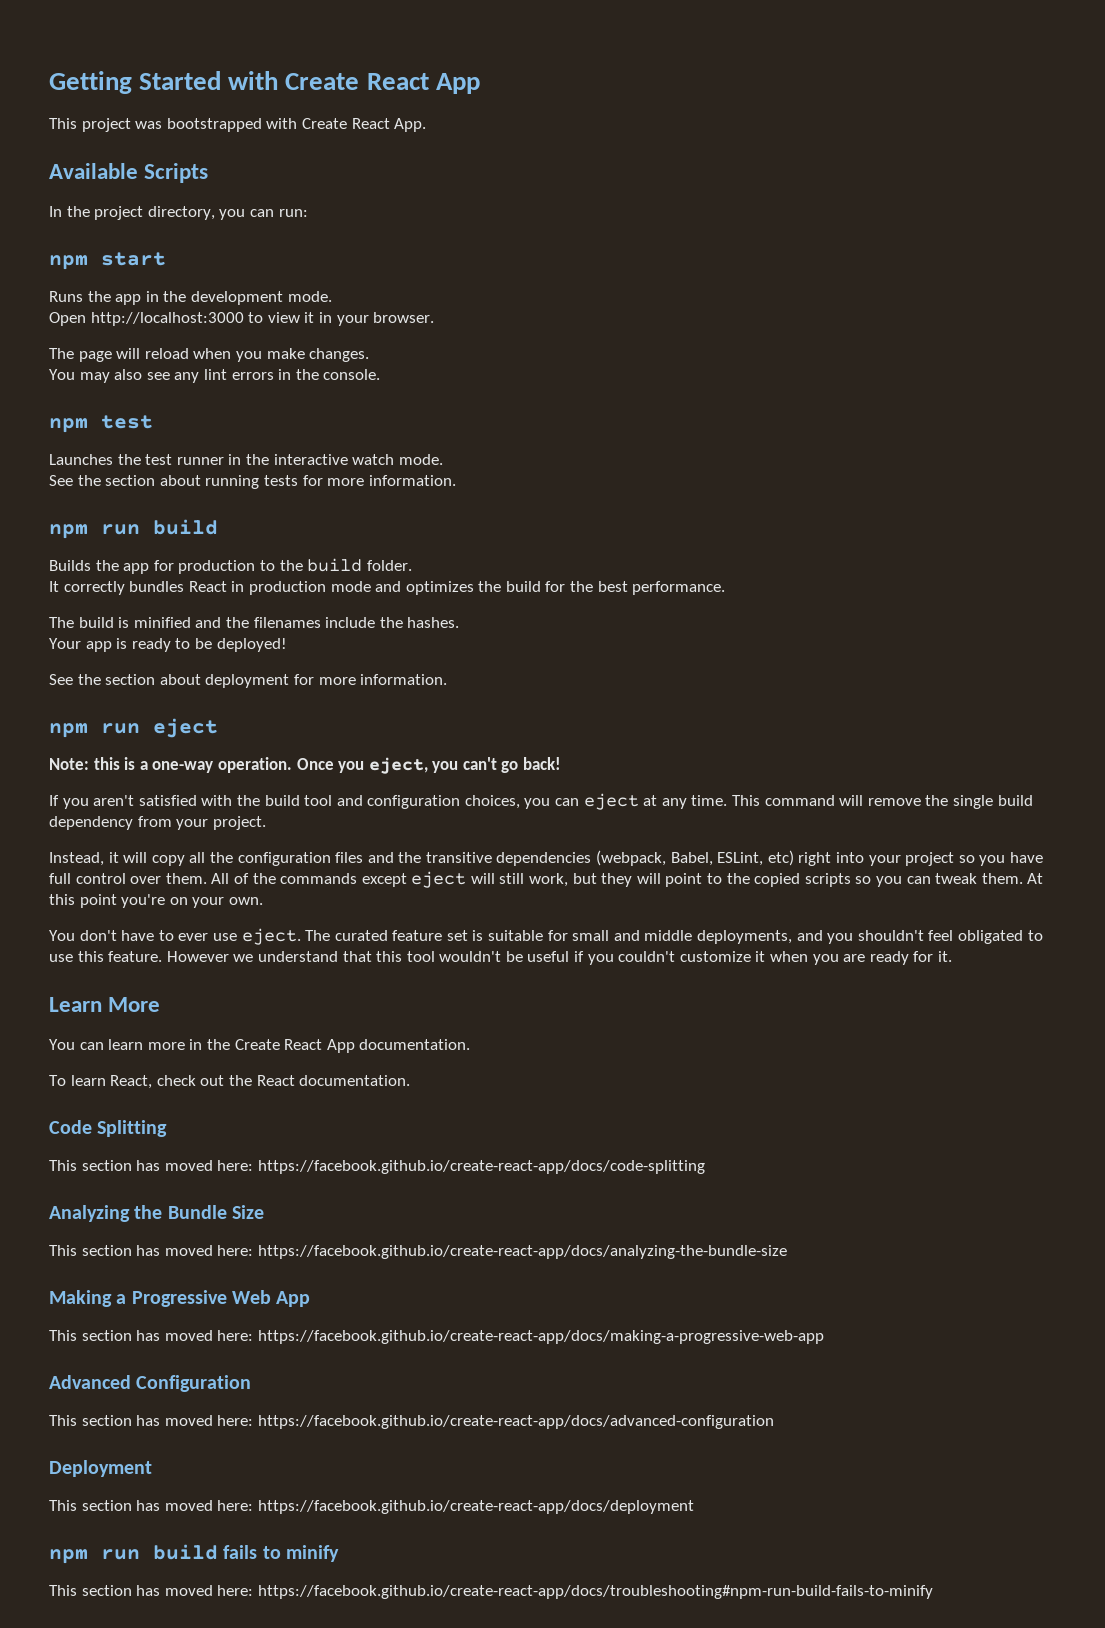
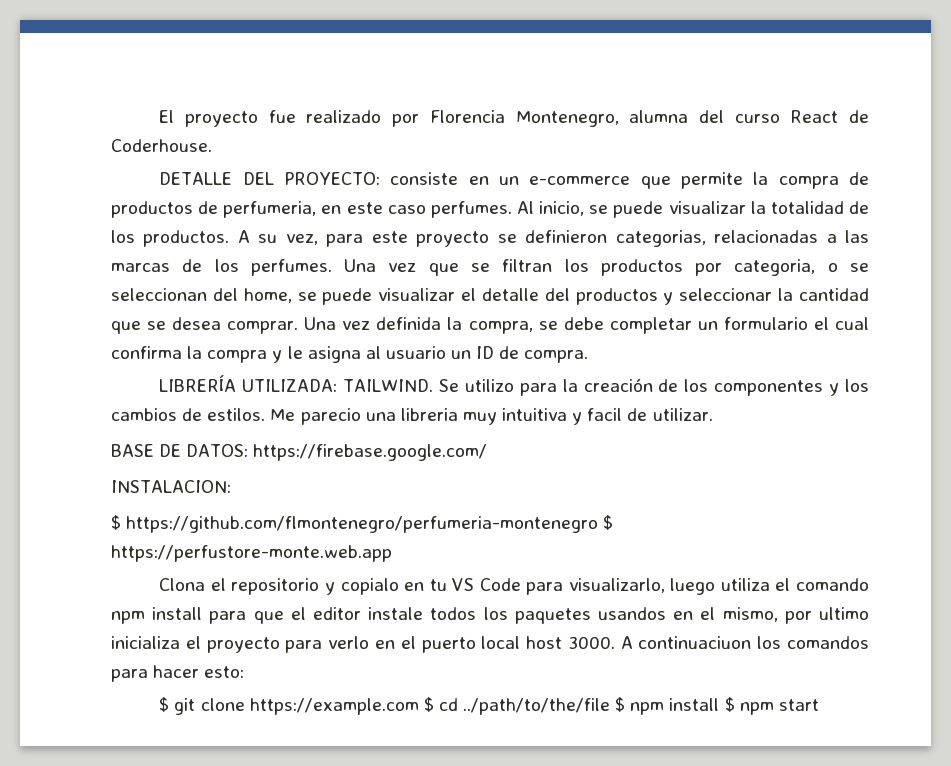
- Getting Started with Create React App
- This project was bootstrapped with Create React App.
- Available Scripts
- In the project directory, you can run:
- npm start
- Runs the app in the development mode.
- Open http://localhost:3000 to view it in your browser.
- The page will reload when you make changes.
- You may also see any lint errors in the console.
- npm test
- Launches the test runner in the interactive watch mode.
- See the section about running tests for more information.
- npm run build
- Builds the app for production to the build folder.
- It correctly bundles React in production mode and optimizes the build for the best performance.
- The build is minified and the filenames include the hashes.
- Your app is ready to be deployed!
- See the section about deployment for more information.
- npm run eject
- Note: this is a one-way operation. Once you eject, you can't go back!
- If you aren't satisfied with the build tool and configuration choices, you can eject at any time. This command will remove the single build dependency from your project.
- Instead, it will copy all the configuration files and the transitive dependencies (webpack, Babel, ESLint, etc) right into your project so you have full control over them. All of the commands except eject will still work, but they will point to the copied scripts so you can tweak them. At this point you're on your own.
- You don't have to ever use eject. The curated feature set is suitable for small and middle deployments, and you shouldn't feel obligated to use this feature. However we understand that this tool wouldn't be useful if you couldn't customize it when you are ready for it.
- Learn More
- You can learn more in the Create React App documentation.
- To learn React, check out the React documentation.
- Code Splitting
- This section has moved here: https://facebook.github.io/create-react-app/docs/code-splitting
- Analyzing the Bundle Size
- This section has moved here: https://facebook.github.io/create-react-app/docs/analyzing-the-bundle-size
- Making a Progressive Web App
- This section has moved here: https://facebook.github.io/create-react-app/docs/making-a-progressive-web-app
- Advanced Configuration
- This section has moved here: https://facebook.github.io/create-react-app/docs/advanced-configuration
- Deployment
- This section has moved here: https://facebook.github.io/create-react-app/docs/deployment
- npm run build fails to minify
- This section has moved here: https://facebook.github.io/create-react-app/docs/troubleshooting#npm-run-build-fails-to-minify
+ El proyecto fue realizado por Florencia Montenegro, alumna del curso React de Coderhouse.
+ DETALLE DEL PROYECTO: consiste en un e-commerce que permite la compra de productos de perfumeria, en este caso perfumes. Al inicio, se puede visualizar la totalidad de los productos. A su vez, para este proyecto se definieron categorias, relacionadas a las marcas de los perfumes. Una vez que se filtran los productos por categoria, o se seleccionan del home, se puede visualizar el detalle del productos y seleccionar la cantidad que se desea comprar. Una vez definida la compra, se debe completar un formulario el cual confirma la compra y le asigna al usuario un ID de compra.
+ LIBRERÍA UTILIZADA: TAILWIND. Se utilizo para la creación de los componentes y los cambios de estilos. Me parecio una libreria muy intuitiva y facil de utilizar.
+ BASE DE DATOS: https://firebase.google.com/
+ INSTALACION:
+ $ https://github.com/flmontenegro/perfumeria-montenegro $ https://perfustore-monte.web.app
+ Clona el repositorio y copialo en tu VS Code para visualizarlo, luego utiliza el comando npm install para que el editor instale todos los paquetes usandos en el mismo, por ultimo inicializa el proyecto para verlo en el puerto local host 3000. A continuaciuon los comandos para hacer esto:
+ $ git clone https://example.com $ cd ../path/to/the/file $ npm install $ npm start

